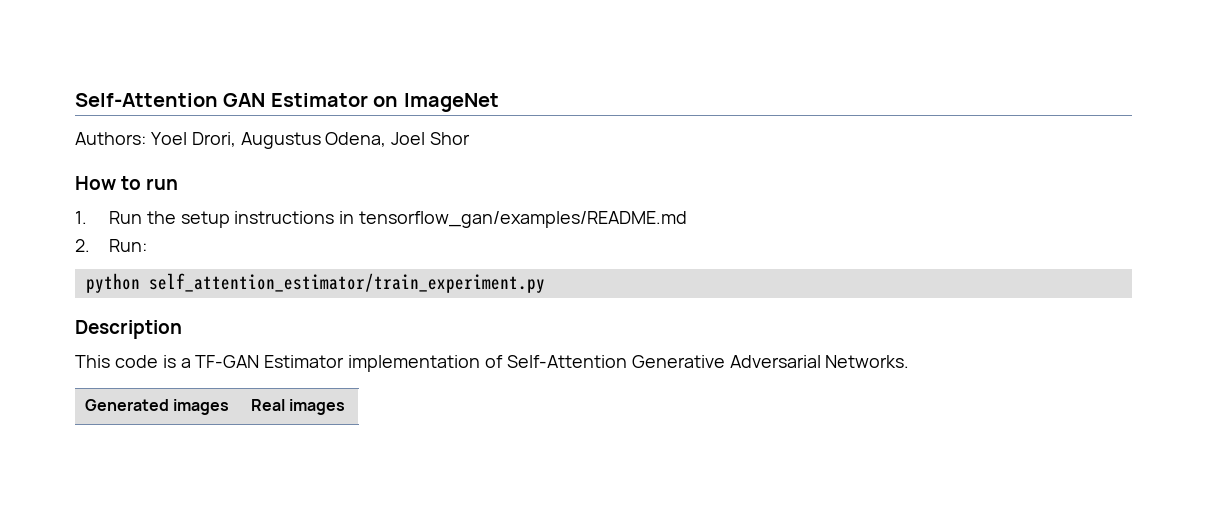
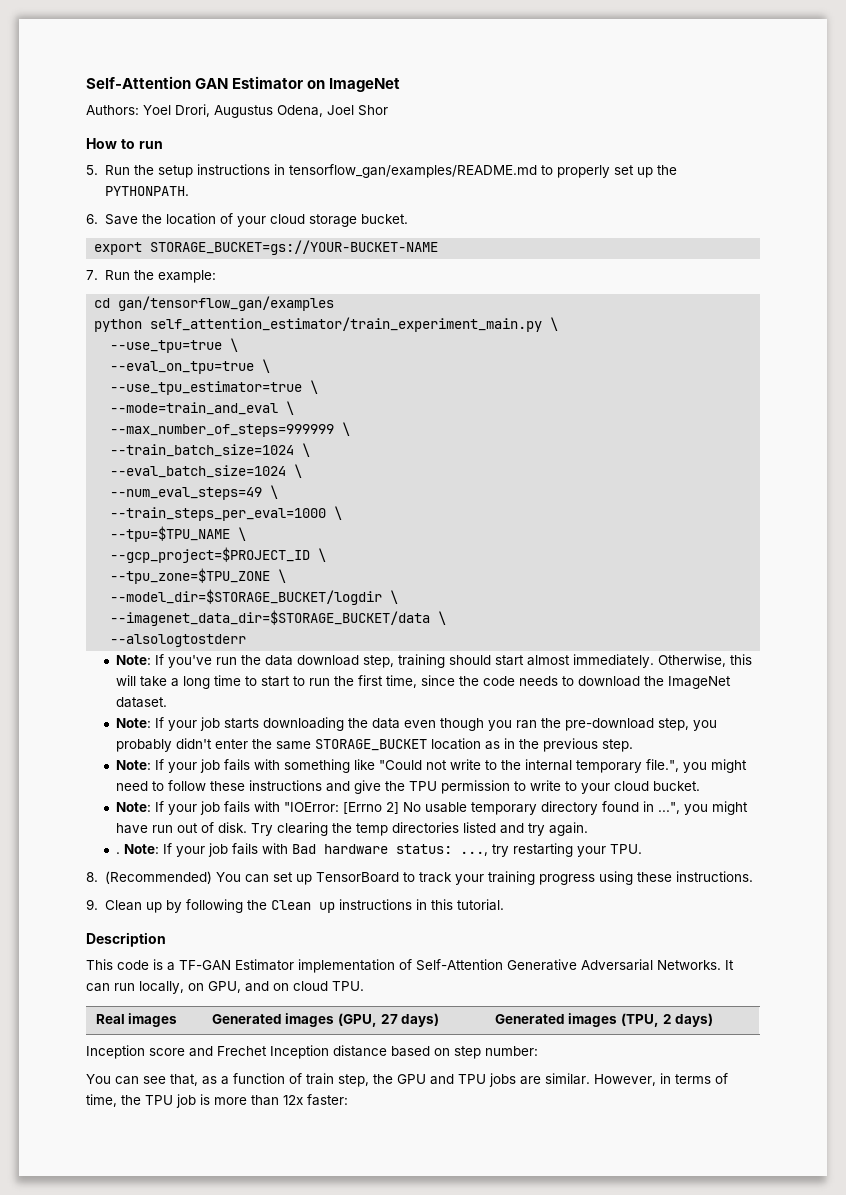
- 1. Run the setup instructions in tensorflow_gan/examples/README.md
- 2. Run:
- python self_attention_estimator/train_experiment.py
+ 5. Run the setup instructions in tensorflow_gan/examples/README.md to properly set up the PYTHONPATH.
+ 6. Save the location of your cloud storage bucket.
+ export STORAGE_BUCKET=gs://YOUR-BUCKET-NAME
+ 7. Run the example:
+ cd gan/tensorflow_gan/examples
+ python self_attention_estimator/train_experiment_main.py \
+ --use_tpu=true \
+ --eval_on_tpu=true \
+ --use_tpu_estimator=true \
+ --mode=train_and_eval \
+ --max_number_of_steps=999999 \
+ --train_batch_size=1024 \
+ --eval_batch_size=1024 \
+ --num_eval_steps=49 \
+ --train_steps_per_eval=1000 \
+ --tpu=$TPU_NAME \
+ --gcp_project=$PROJECT_ID \
+ --tpu_zone=$TPU_ZONE \
+ --model_dir=$STORAGE_BUCKET/logdir \
+ --imagenet_data_dir=$STORAGE_BUCKET/data \
+ --alsologtostderr
+ Note: If you've run the data download step, training should start almost immediately. Otherwise, this will take a long time to start to run the first time, since the code needs to download the ImageNet dataset.
+ Note: If your job starts downloading the data even though you ran the pre-download step, you probably didn't enter the same STORAGE_BUCKET location as in the previous step.
+ Note: If your job fails with something like "Could not write to the internal temporary file.", you might need to follow these instructions and give the TPU permission to write to your cloud bucket.
+ Note: If your job fails with "IOError: [Errno 2] No usable temporary directory found in ...", you might have run out of disk. Try clearing the temp directories listed and try again.
+ . Note: If your job fails with Bad hardware status: ..., try restarting your TPU.
+ 8. (Recommended) You can set up TensorBoard to track your training progress using these instructions.
+ 9. Clean up by following the Clean up instructions in this tutorial.
- This code is a TF-GAN Estimator implementation of Self-Attention Generative Adversarial Networks.
- Generated images | Real images
+ This code is a TF-GAN Estimator implementation of Self-Attention Generative Adversarial Networks. It can run locally, on GPU, and on cloud TPU.
+ Real images | Generated images (GPU, 27 days) | Generated images (TPU, 2 days)
+ Inception score and Frechet Inception distance based on step number:
+ You can see that, as a function of train step, the GPU and TPU jobs are similar. However, in terms of time, the TPU job is more than 12x faster:

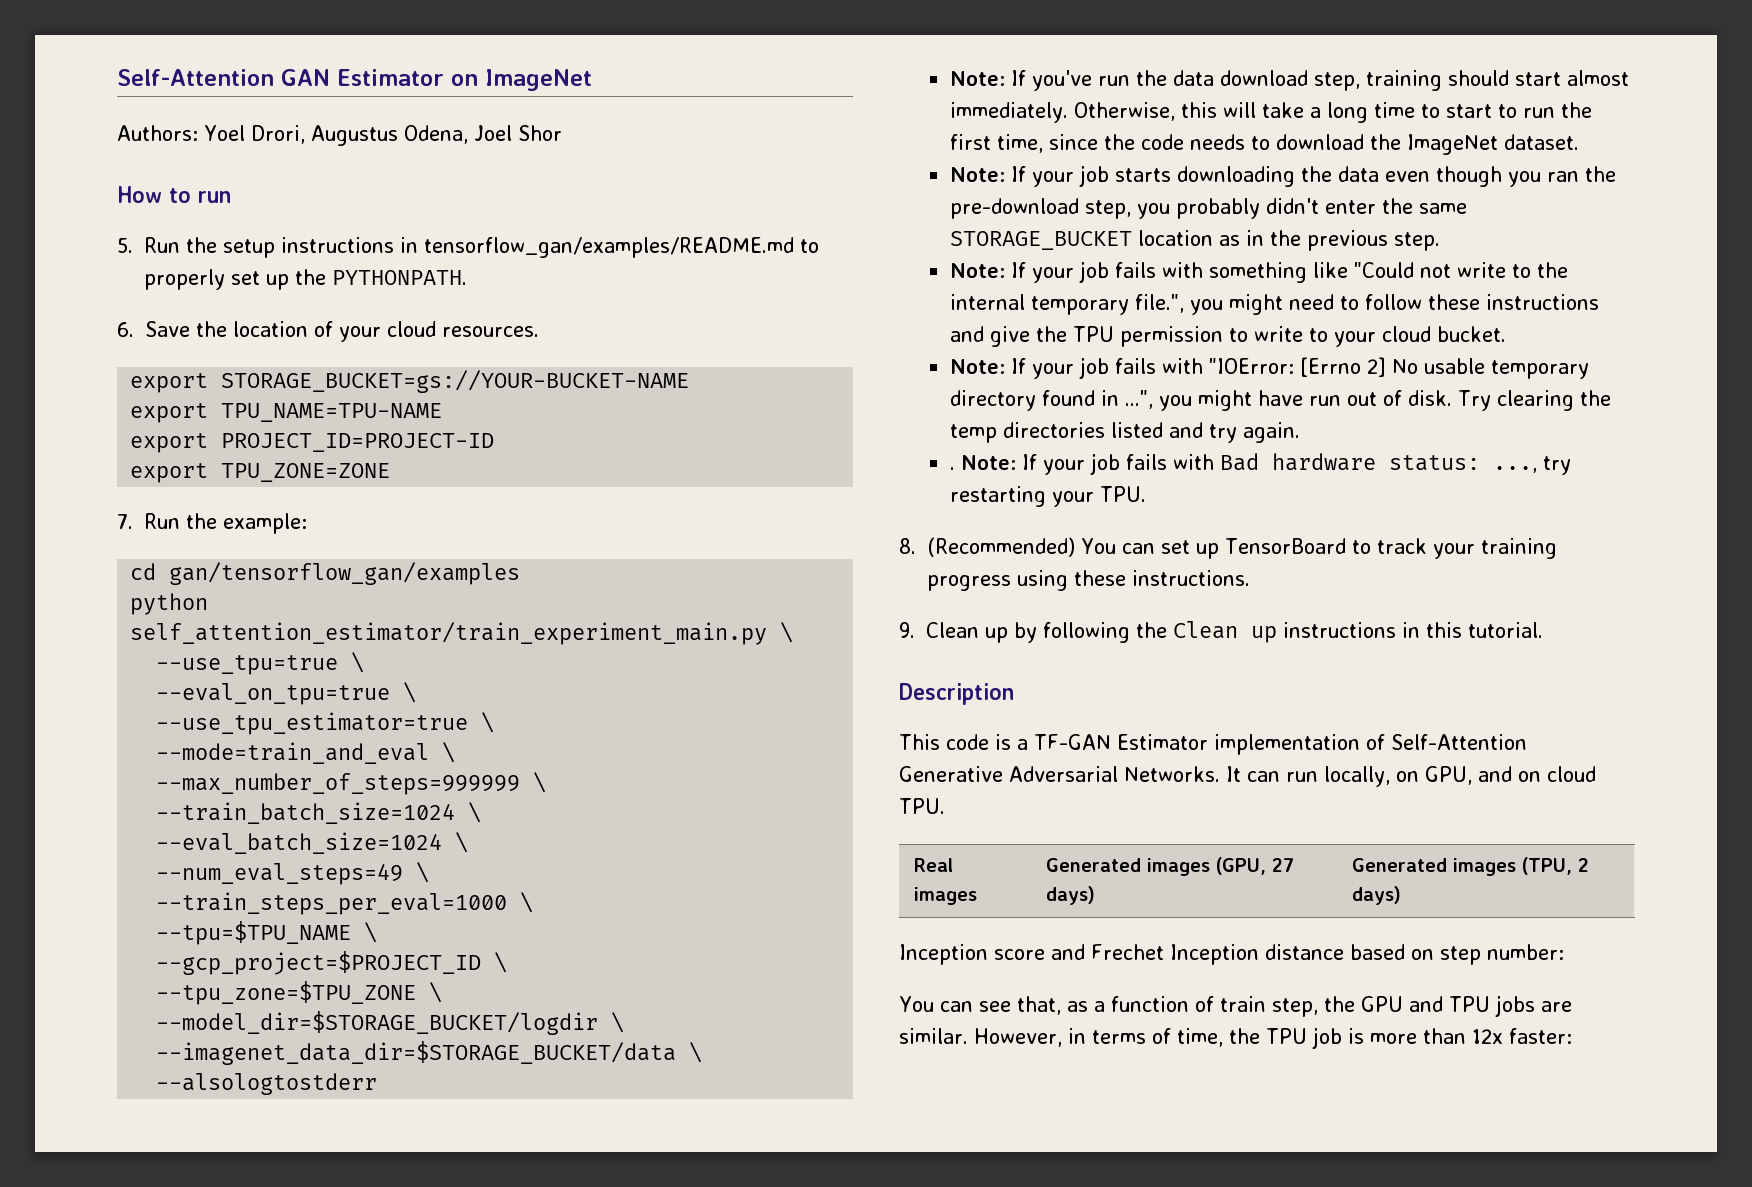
- 6. Save the location of your cloud storage bucket.
+ 6. Save the location of your cloud resources.
+ export TPU_NAME=TPU-NAME
+ export PROJECT_ID=PROJECT-ID
+ export TPU_ZONE=ZONE

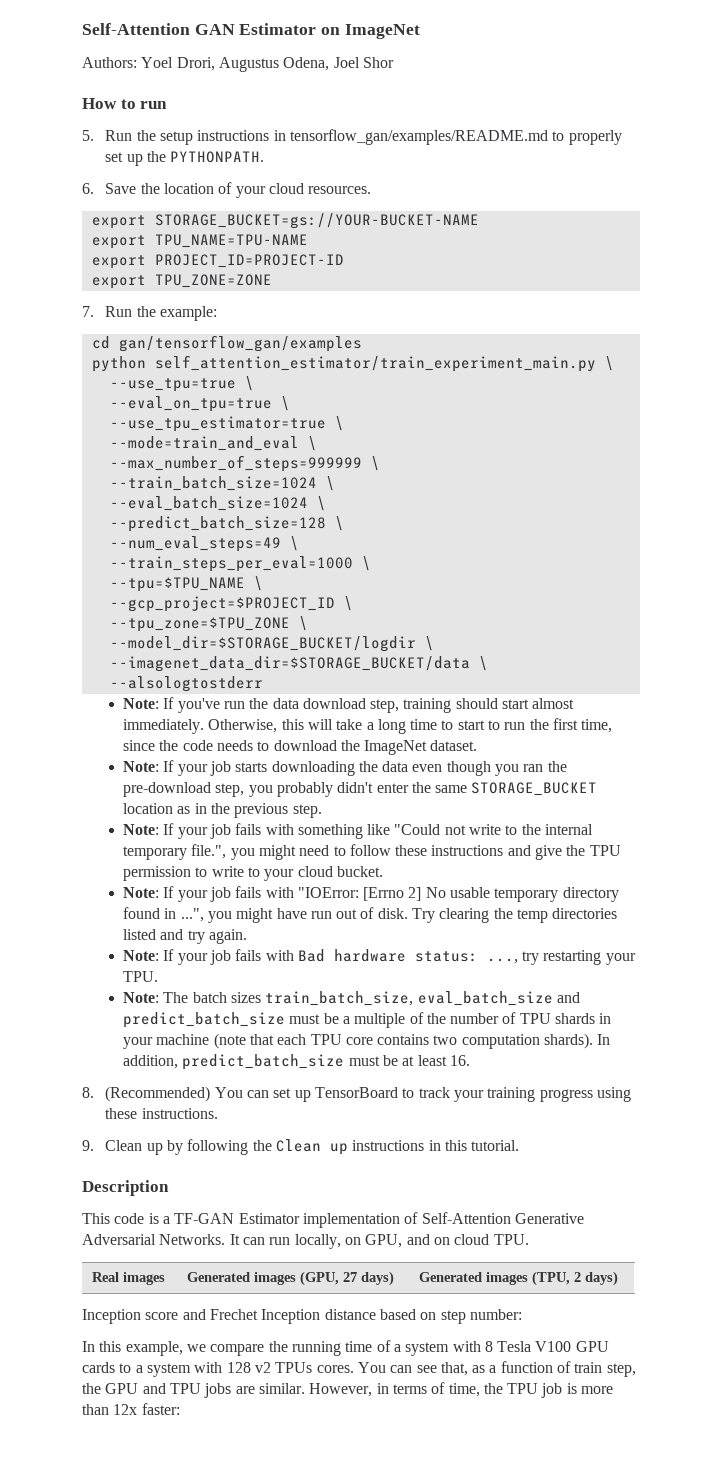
+ --predict_batch_size=128 \
- .
+ Note: The batch sizes train_batch_size, eval_batch_size and predict_batch_size must be a multiple of the number of TPU shards in your machine (note that each TPU core contains two computation shards). In addition, predict_batch_size must be at least 16.
+ In this example, we compare the running time of a system with 8 Tesla V100 GPU cards to a system with 128 v2 TPUs cores.

